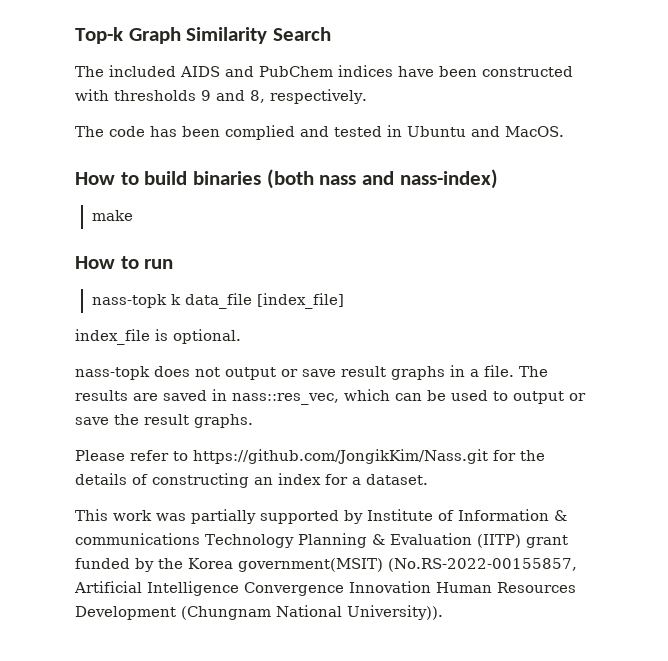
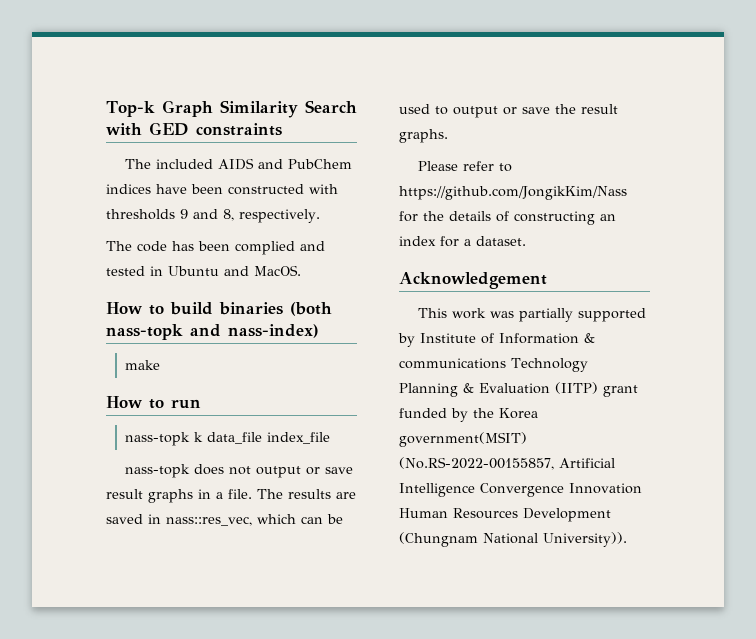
- Top-k Graph Similarity Search
+ Top-k Graph Similarity Search with GED constraints
- How to build binaries (both nass and nass-index)
+ How to build binaries (both nass-topk and nass-index)
- nass-topk k data_file [index_file]
- index_file is optional.
+ nass-topk k data_file index_file
- Please refer to https://github.com/JongikKim/Nass.git for the details of constructing an index for a dataset.
+ Please refer to https://github.com/JongikKim/Nass for the details of constructing an index for a dataset.
+ Acknowledgement

